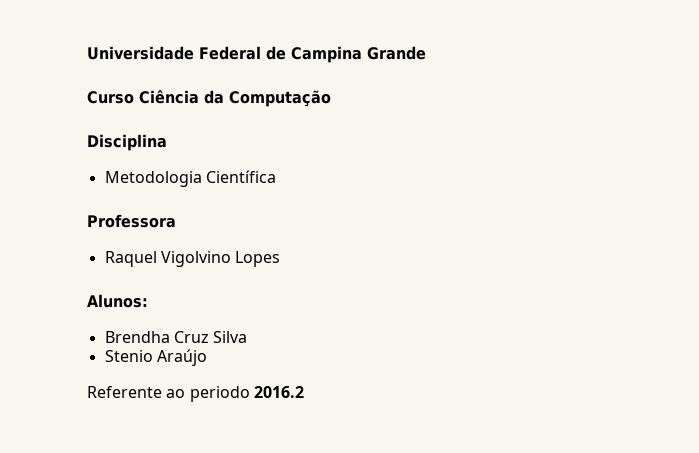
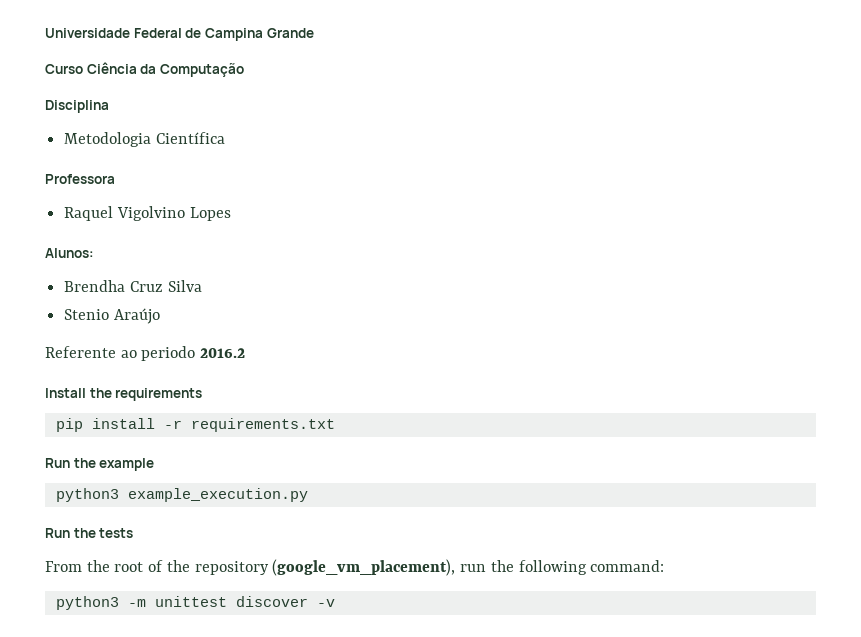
+ Install the requirements
+ pip install -r requirements.txt
+ Run the example
+ python3 example_execution.py
+ Run the tests
+ From the root of the repository (google_vm_placement), run the following command:
+ python3 -m unittest discover -v

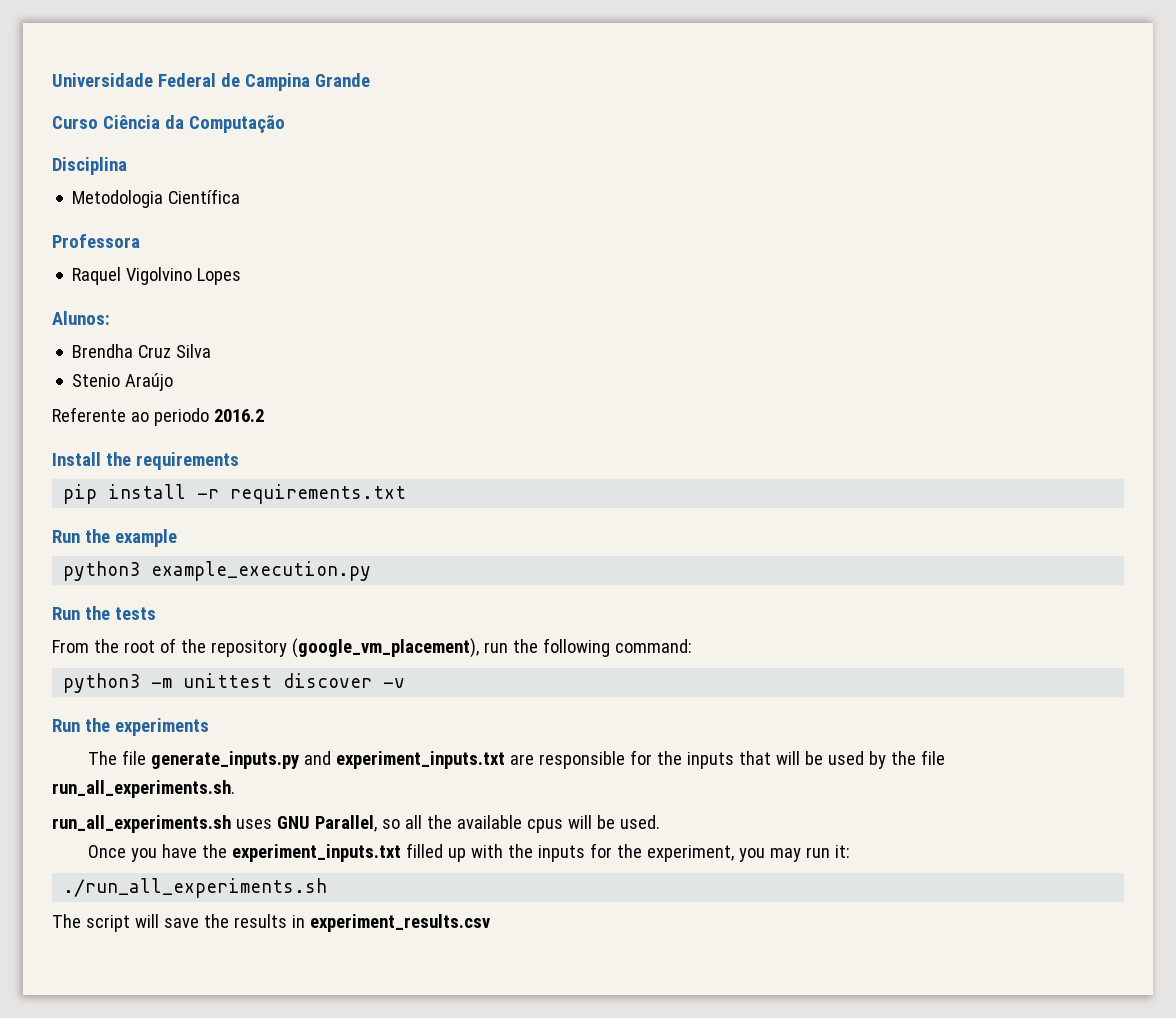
+ Run the experiments
+ The file generate_inputs.py and experiment_inputs.txt are responsible for the inputs that will be used by the file run_all_experiments.sh.
+ run_all_experiments.sh uses GNU Parallel, so all the available cpus will be used.
+ Once you have the experiment_inputs.txt filled up with the inputs for the experiment, you may run it:
+ ./run_all_experiments.sh
+ The script will save the results in experiment_results.csv

